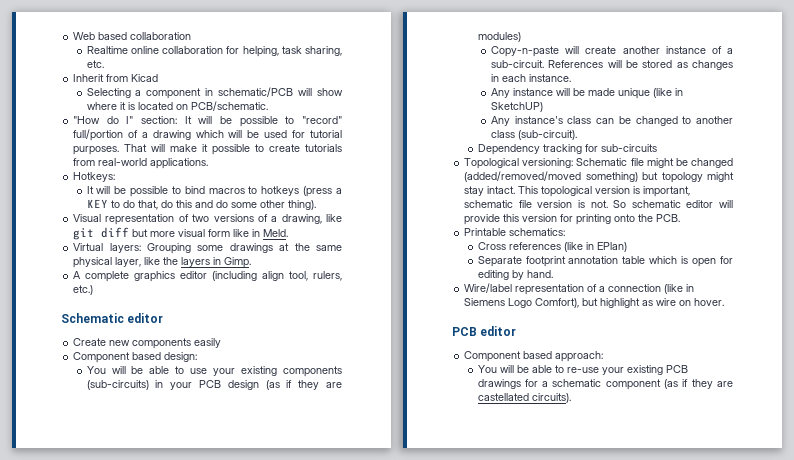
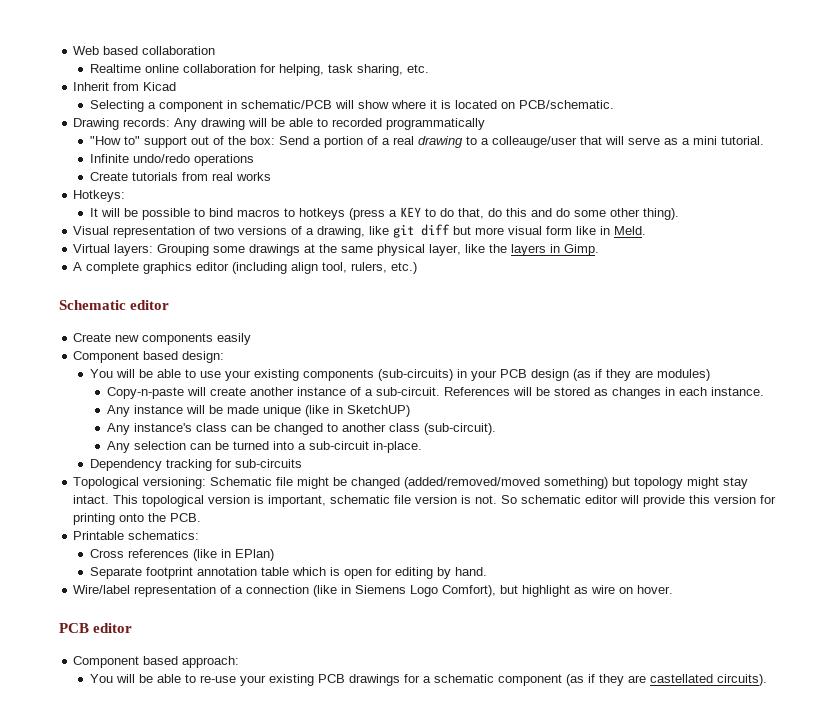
- "How do I" section: It will be possible to "record" full/portion of a drawing which will be used for tutorial purposes. That will make it possible to create tutorials from real-world applications.
+ Drawing records: Any drawing will be able to recorded programmatically
+ "How to" support out of the box: Send a portion of a real drawing to a colleauge/user that will serve as a mini tutorial.
+ Infinite undo/redo operations
+ Create tutorials from real works
+ Any selection can be turned into a sub-circuit in-place.

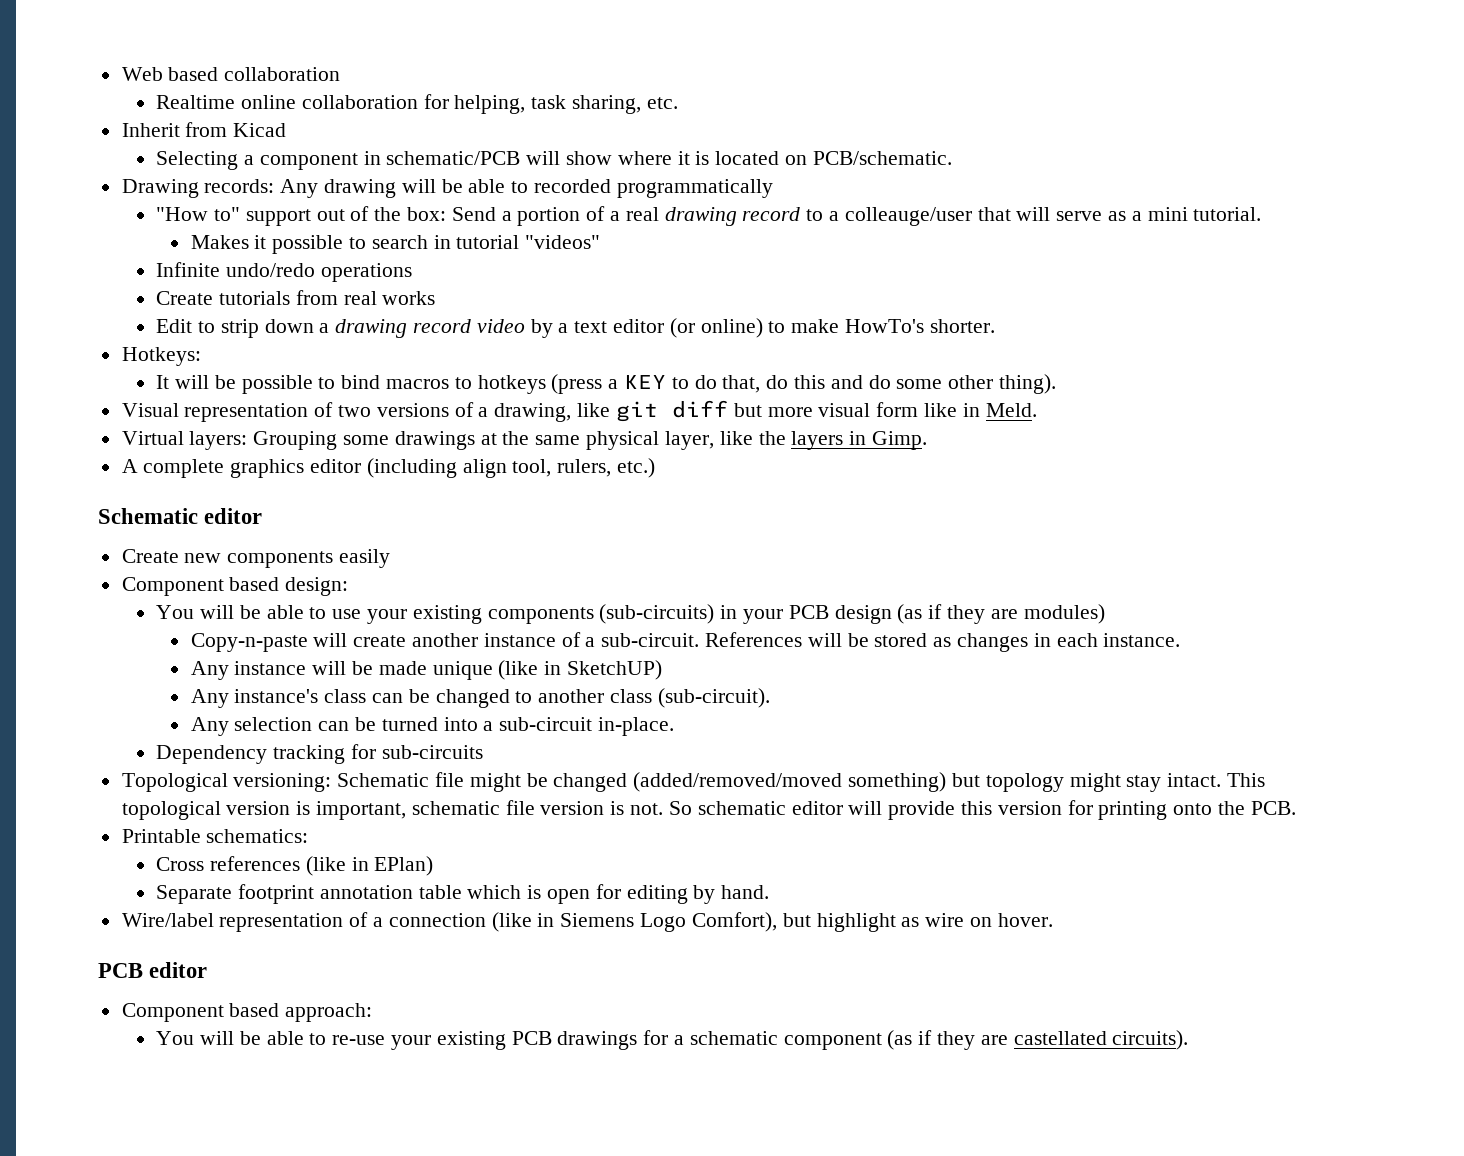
- "How to" support out of the box: Send a portion of a real drawing to a colleauge/user that will serve as a mini tutorial.
+ "How to" support out of the box: Send a portion of a real drawing record to a colleauge/user that will serve as a mini tutorial.
+ Makes it possible to search in tutorial "videos"
+ Edit to strip down a drawing record video by a text editor (or online) to make HowTo's shorter.

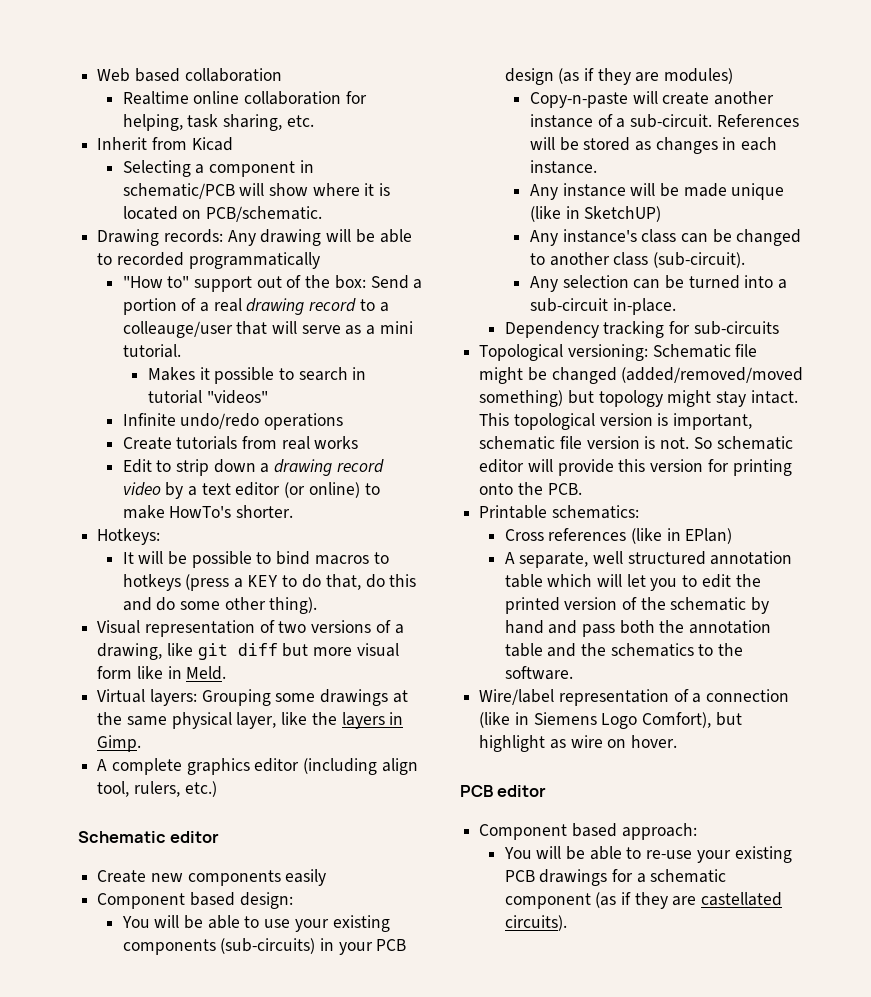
- Separate footprint annotation table which is open for editing by hand.
+ A separate, well structured annotation table which will let you to edit the printed version of the schematic by hand and pass both the annotation table and the schematics to the software.

